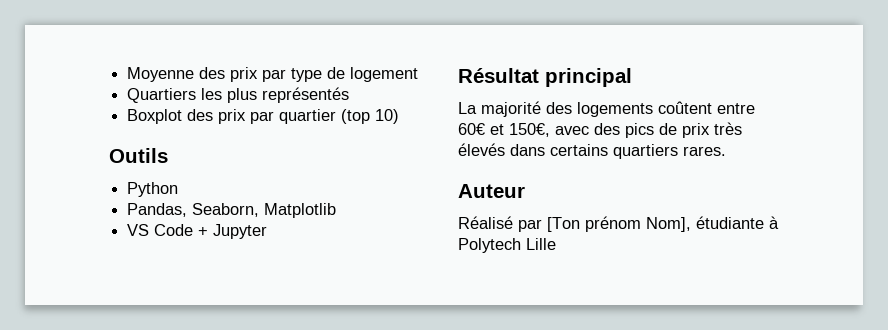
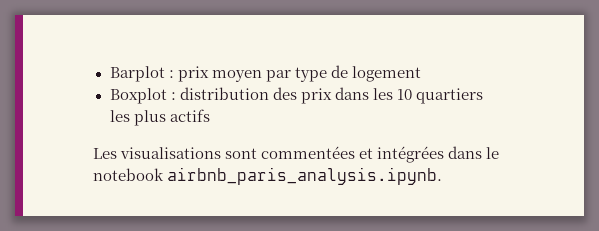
- Moyenne des prix par type de logement
+ Barplot : prix moyen par type de logement
- Quartiers les plus représentés
- Boxplot des prix par quartier (top 10)
- Outils
- Python
- Pandas, Seaborn, Matplotlib
- VS Code + Jupyter
- Résultat principal
- La majorité des logements coûtent entre 60€ et 150€, avec des pics de prix très élevés dans certains quartiers rares.
- Auteur
- Réalisé par [Ton prénom Nom], étudiante à Polytech Lille
+ Boxplot : distribution des prix dans les 10 quartiers les plus actifs
+ Les visualisations sont commentées et intégrées dans le notebook airbnb_paris_analysis.ipynb.

